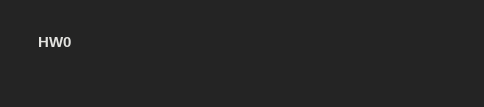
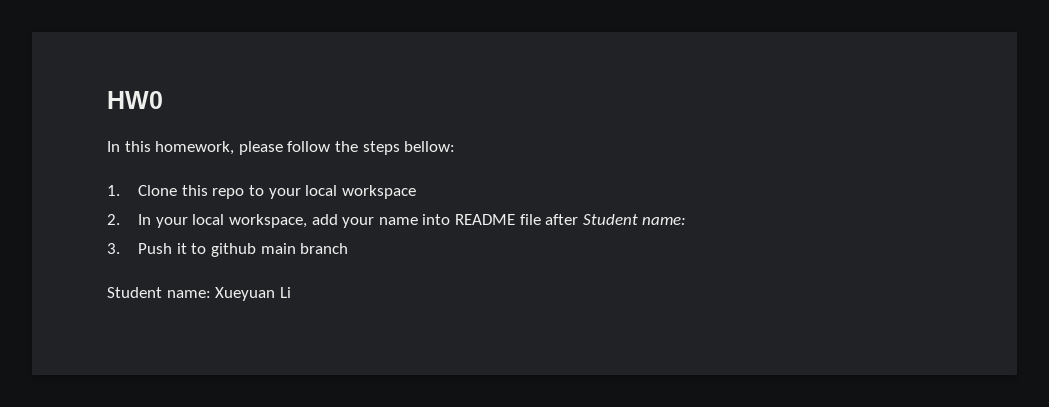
+ In this homework, please follow the steps bellow:
+ 1. Clone this repo to your local workspace
+ 2. In your local workspace, add your name into README file after Student name:
+ 3. Push it to github main branch
+ Student name: Xueyuan Li

